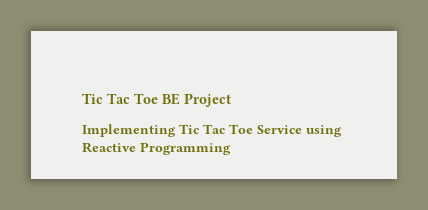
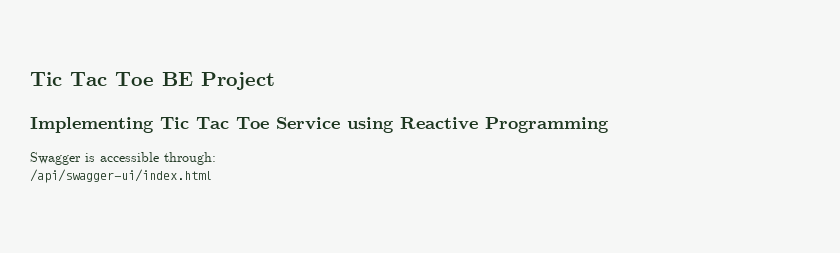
+ Swagger is accessible through:
+ /api/swagger-ui/index.html

